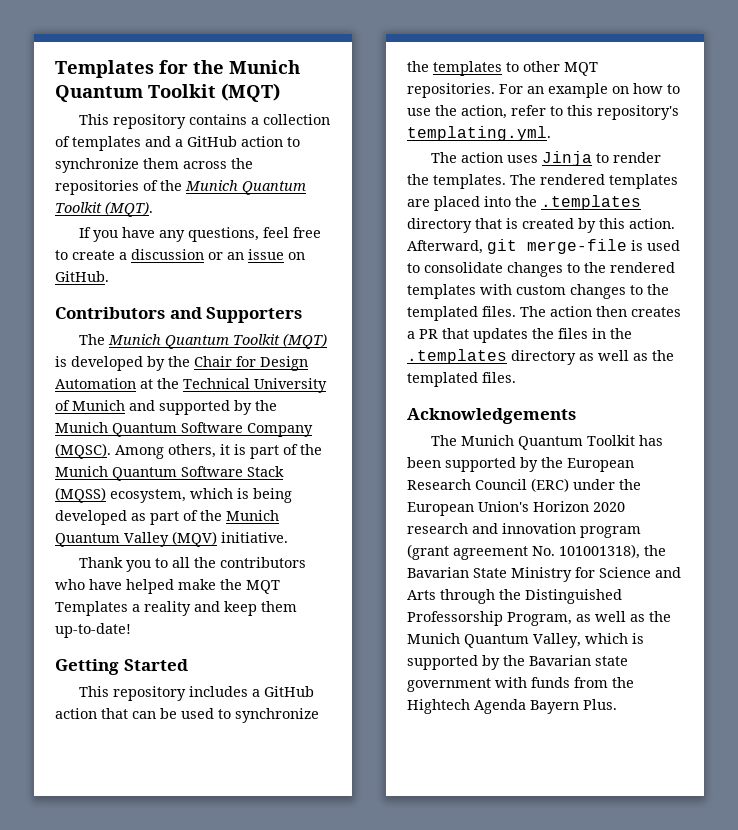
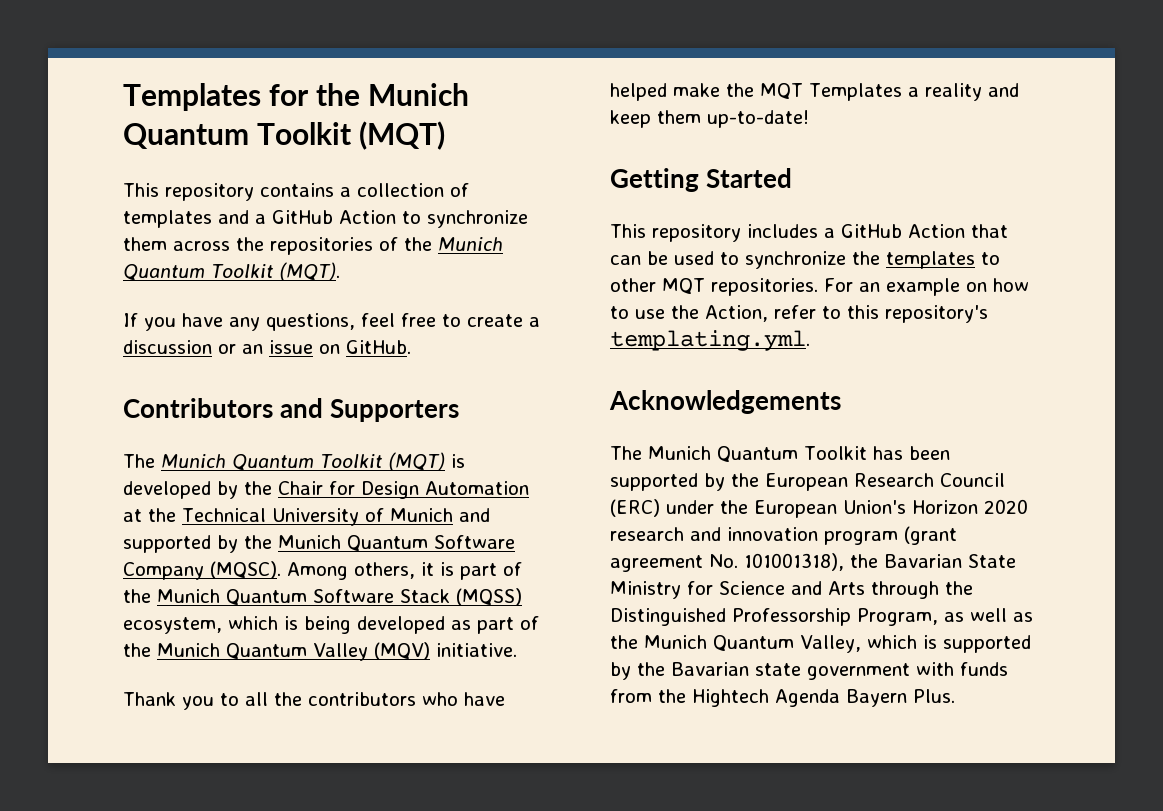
- This repository contains a collection of templates and a GitHub action to synchronize them across the repositories of the Munich Quantum Toolkit (MQT).
+ This repository contains a collection of templates and a GitHub Action to synchronize them across the repositories of the Munich Quantum Toolkit (MQT).
- This repository includes a GitHub action that can be used to synchronize the templates to other MQT repositories.
+ This repository includes a GitHub Action that can be used to synchronize the templates to other MQT repositories.
- For an example on how to use the action, refer to this repository's templating.yml.
+ For an example on how to use the Action, refer to this repository's templating.yml.
- The action uses Jinja to render the templates. The rendered templates are placed into the .templates directory that is created by this action. Afterward, git merge-file is used to consolidate changes to the rendered templates with custom changes to the templated files. The action then creates a PR that updates the files in the .templates directory as well as the templated files.

